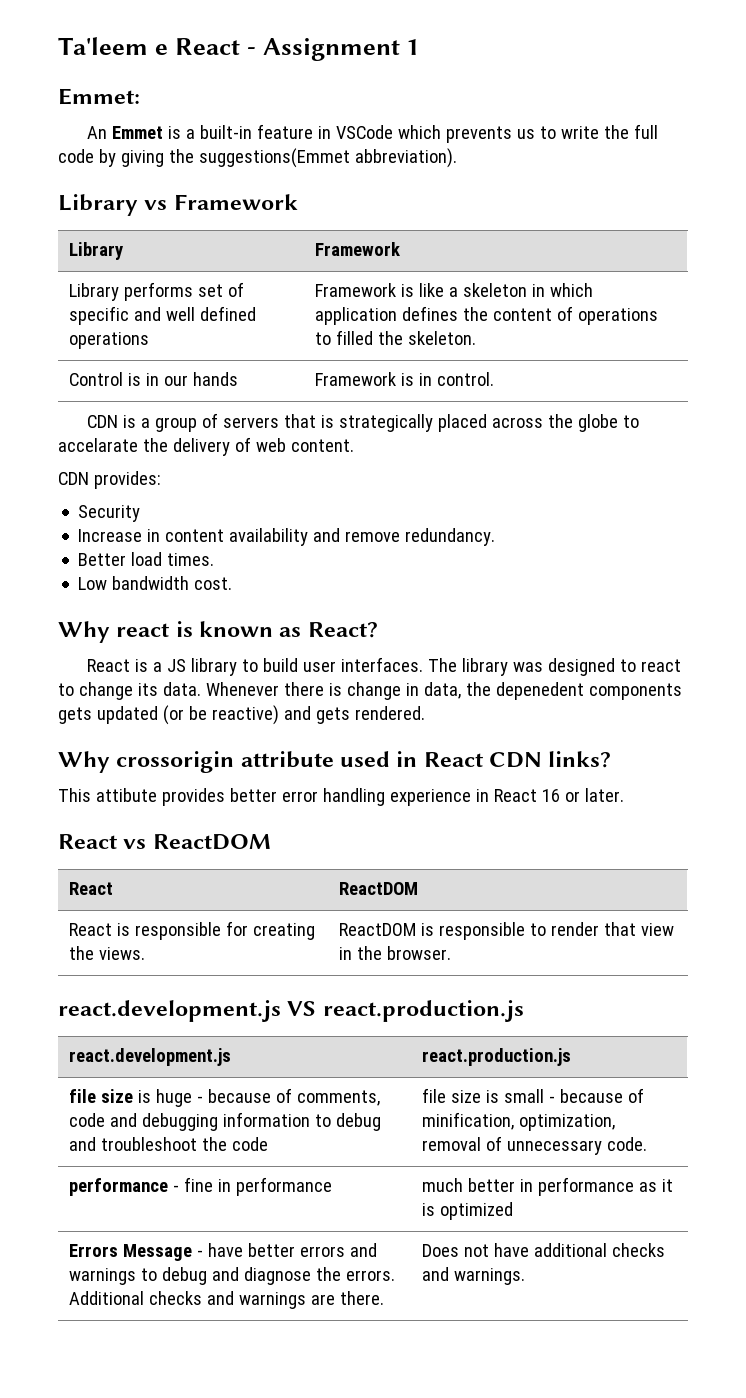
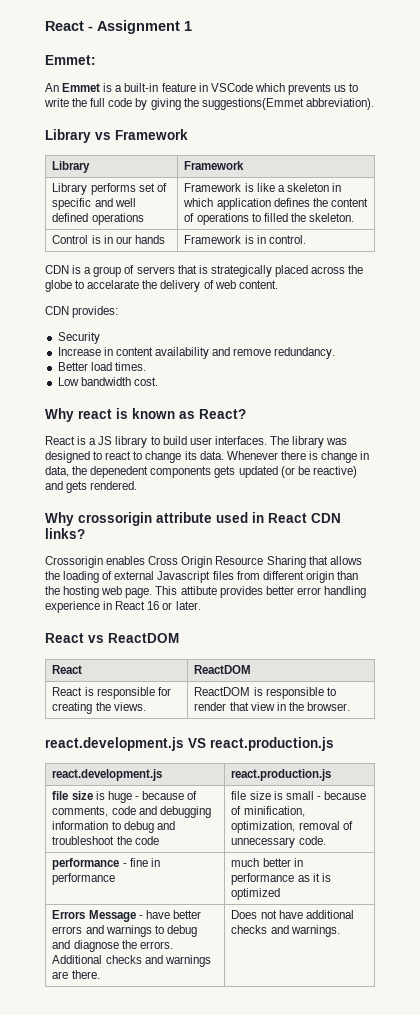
- Ta'leem e React - Assignment 1
+ React - Assignment 1
+ Crossorigin enables Cross Origin Resource Sharing that allows the loading of external Javascript files from different origin than the hosting web page.

